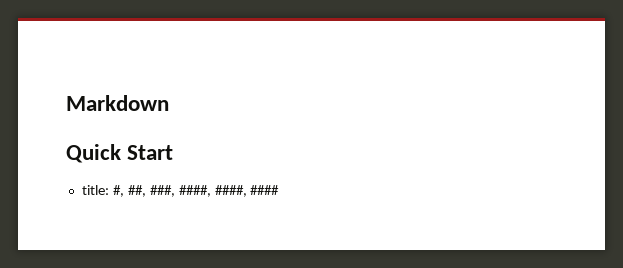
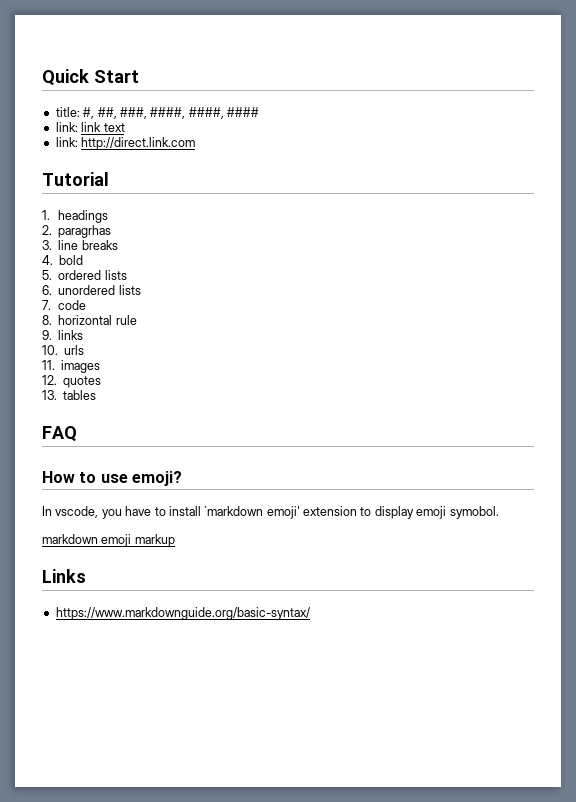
- Markdown
+ link: link text
+ link: http://direct.link.com
+ Tutorial
+ 1. headings
+ 2. paragrhas
+ 3. line breaks
+ 4. bold
+ 5. ordered lists
+ 6. unordered lists
+ 7. code
+ 8. horizontal rule
+ 9. links
+ 10. urls
+ 11. images
+ 12. quotes
+ 13. tables
+ FAQ
+ How to use emoji?
+ In vscode, you have to install `markdown emoji' extension to display emoji symobol.
+ markdown emoji markup
+ Links
+ https://www.markdownguide.org/basic-syntax/

